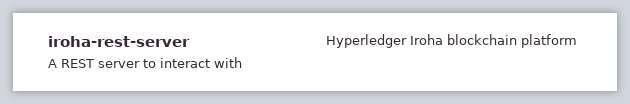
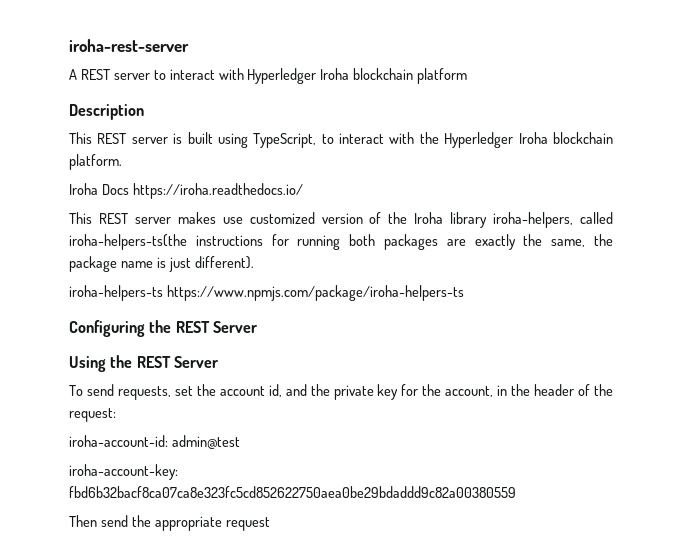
+ Description
+ This REST server is built using TypeScript, to interact with the Hyperledger Iroha blockchain platform.
+ Iroha Docs https://iroha.readthedocs.io/
+ This REST server makes use customized version of the Iroha library iroha-helpers, called iroha-helpers-ts(the instructions for running both packages are exactly the same, the package name is just different).
+ iroha-helpers-ts https://www.npmjs.com/package/iroha-helpers-ts
+ Configuring the REST Server
+ Using the REST Server
+ To send requests, set the account id, and the private key for the account, in the header of the request:
+ iroha-account-id: admin@test
+ iroha-account-key: fbd6b32bacf8ca07ca8e323fc5cd852622750aea0be29bdaddd9c82a00380559
+ Then send the appropriate request

